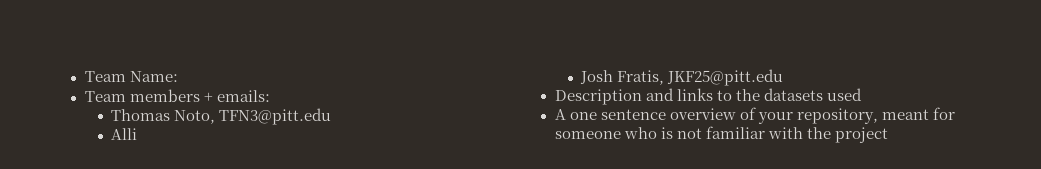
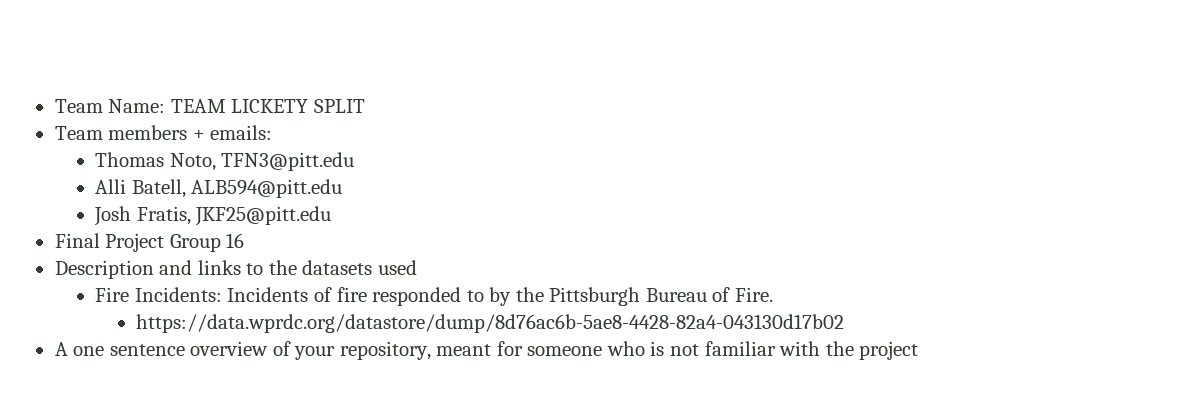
- Team Name:
+ Team Name: TEAM LICKETY SPLIT
- Alli
+ Alli Batell, ALB594@pitt.edu
+ Final Project Group 16
+ Fire Incidents: Incidents of fire responded to by the Pittsburgh Bureau of Fire.
+ https://data.wprdc.org/datastore/dump/8d76ac6b-5ae8-4428-82a4-043130d17b02

